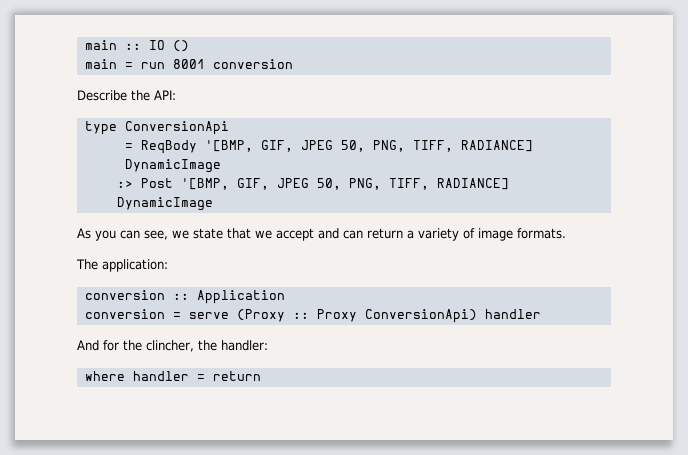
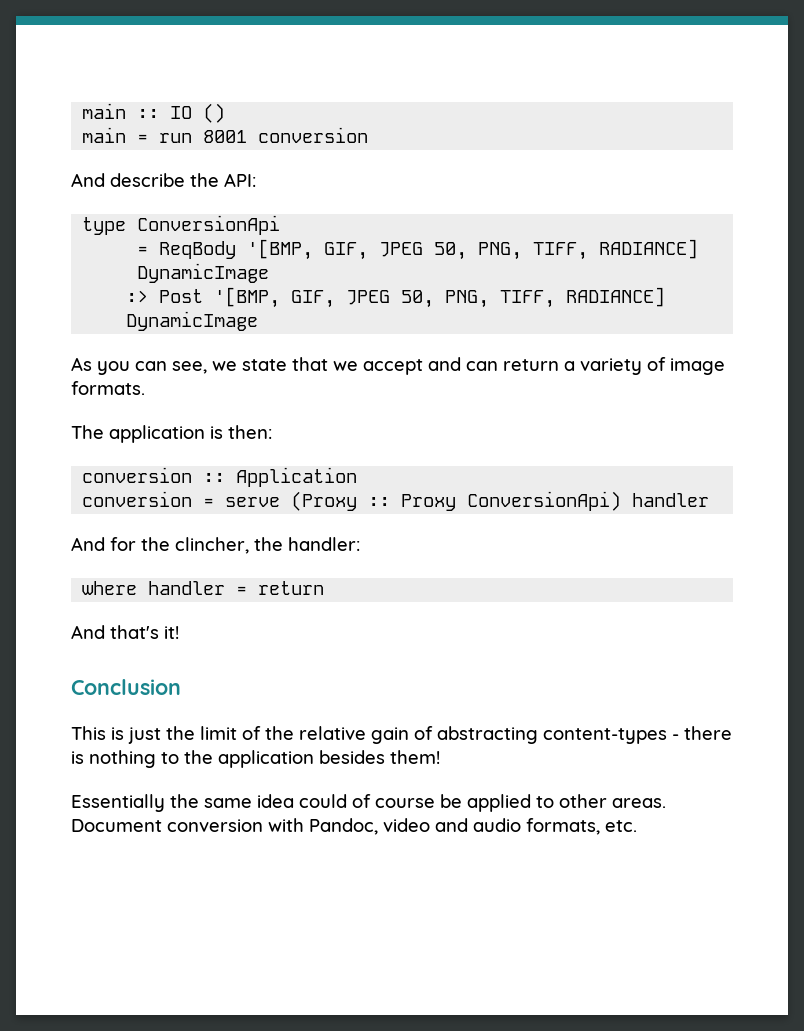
- Describe the API:
+ And describe the API:
- The application:
+ The application is then:
+ And that's it!
+ Conclusion
+ This is just the limit of the relative gain of abstracting content-types - there is nothing to the application besides them!
+ Essentially the same idea could of course be applied to other areas. Document conversion with Pandoc, video and audio formats, etc.

